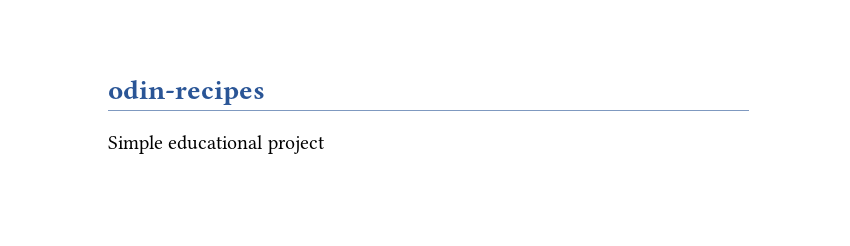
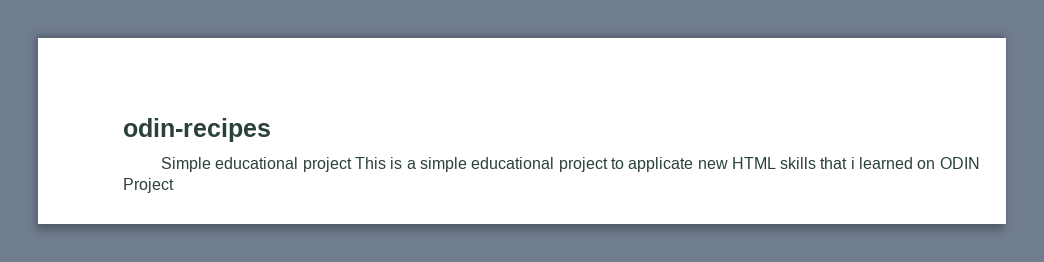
- Simple educational project
+ Simple educational project This is a simple educational project to applicate new HTML skills that i learned on ODIN Project

